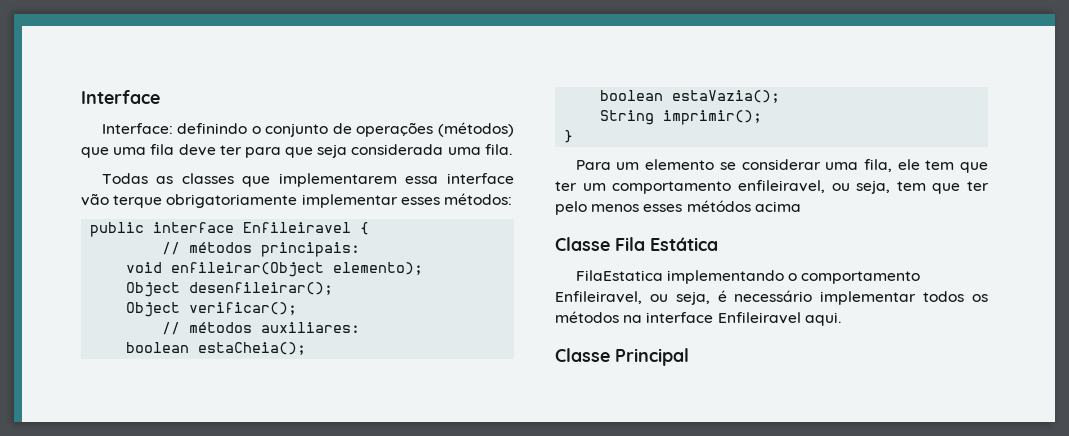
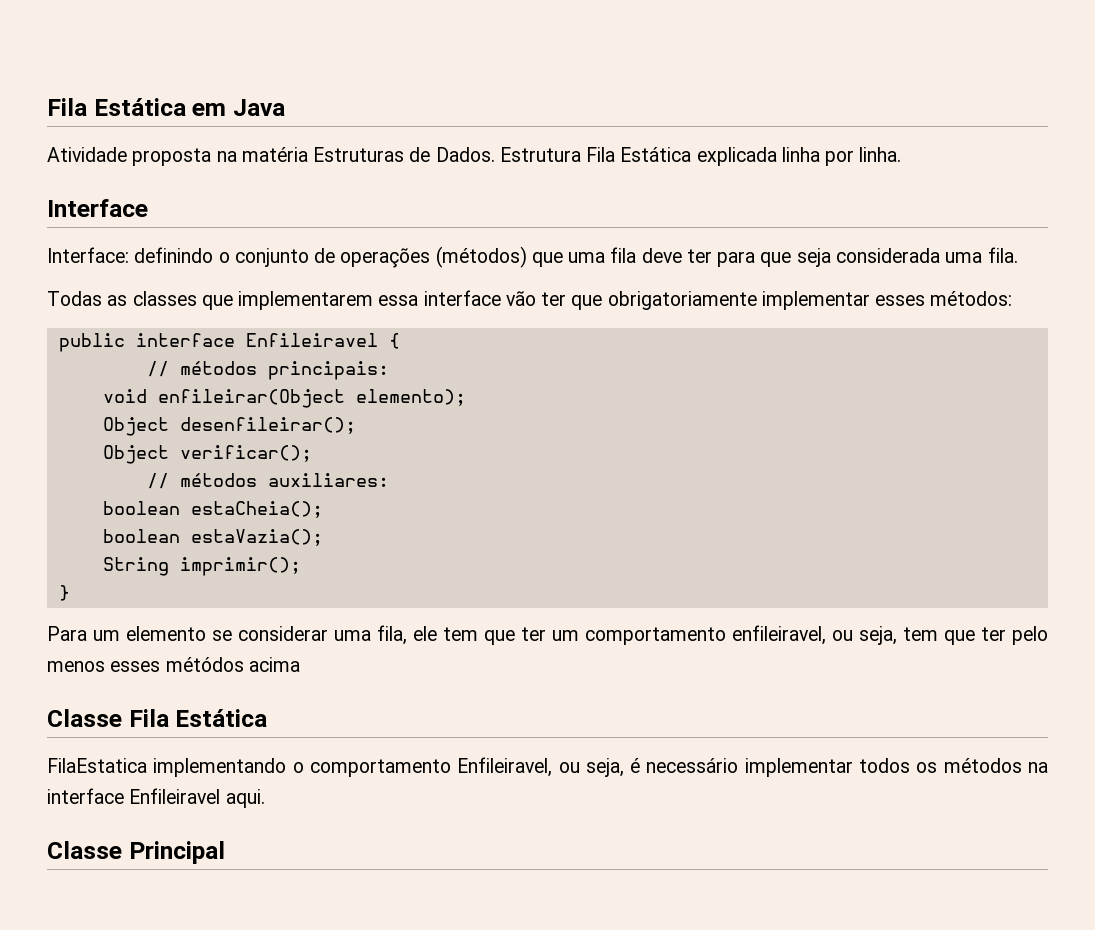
+ Fila Estática em Java
+ Atividade proposta na matéria Estruturas de Dados. Estrutura Fila Estática explicada linha por linha.
- Todas as classes que implementarem essa interface vão terque obrigatoriamente implementar esses métodos:
+ Todas as classes que implementarem essa interface vão ter que obrigatoriamente implementar esses métodos:

